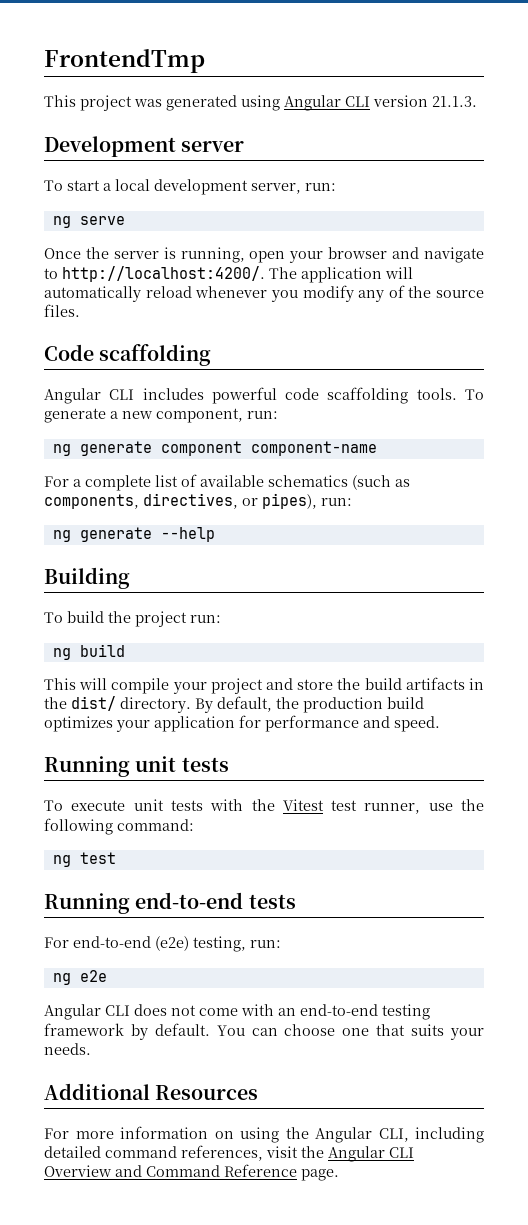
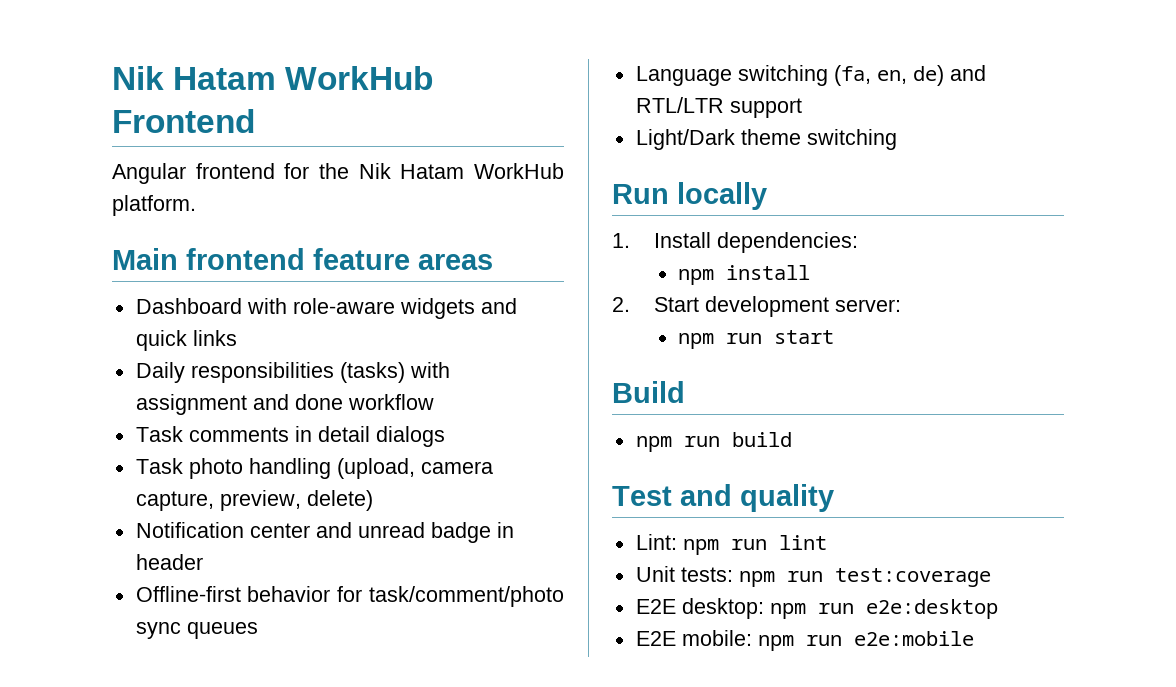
- FrontendTmp
- This project was generated using Angular CLI version 21.1.3.
- Development server
- To start a local development server, run:
- ng serve
- Once the server is running, open your browser and navigate to http://localhost:4200/. The application will automatically reload whenever you modify any of the source files.
- Code scaffolding
- Angular CLI includes powerful code scaffolding tools. To generate a new component, run:
- ng generate component component-name
- For a complete list of available schematics (such as components, directives, or pipes), run:
- ng generate --help
- Building
- To build the project run:
- ng build
- This will compile your project and store the build artifacts in the dist/ directory. By default, the production build optimizes your application for performance and speed.
- Running unit tests
- To execute unit tests with the Vitest test runner, use the following command:
- ng test
- Running end-to-end tests
- For end-to-end (e2e) testing, run:
- ng e2e
- Angular CLI does not come with an end-to-end testing framework by default. You can choose one that suits your needs.
- Additional Resources
- For more information on using the Angular CLI, including detailed command references, visit the Angular CLI Overview and Command Reference page.
+ Nik Hatam WorkHub Frontend
+ Angular frontend for the Nik Hatam WorkHub platform.
+ Main frontend feature areas
+ Dashboard with role-aware widgets and quick links
+ Daily responsibilities (tasks) with assignment and done workflow
+ Task comments in detail dialogs
+ Task photo handling (upload, camera capture, preview, delete)
+ Notification center and unread badge in header
+ Offline-first behavior for task/comment/photo sync queues
+ Language switching (fa, en, de) and RTL/LTR support
+ Light/Dark theme switching
+ Run locally
+ 1. Install dependencies:
+ npm install
+ 2. Start development server:
+ npm run start
+ Build
+ npm run build
+ Test and quality
+ Lint: npm run lint
+ Unit tests: npm run test:coverage
+ E2E desktop: npm run e2e:desktop
+ E2E mobile: npm run e2e:mobile

